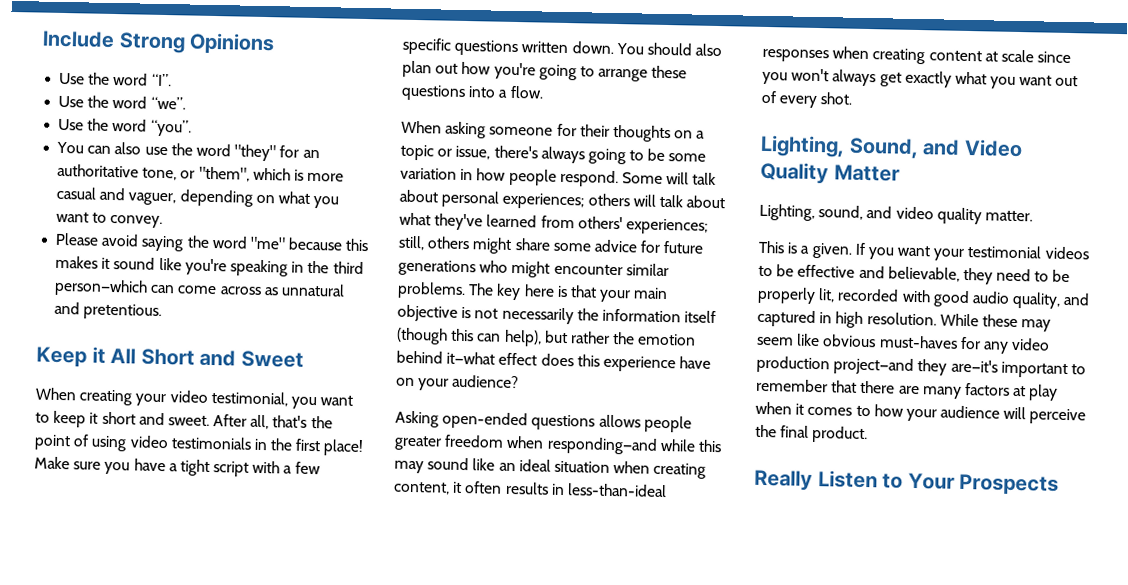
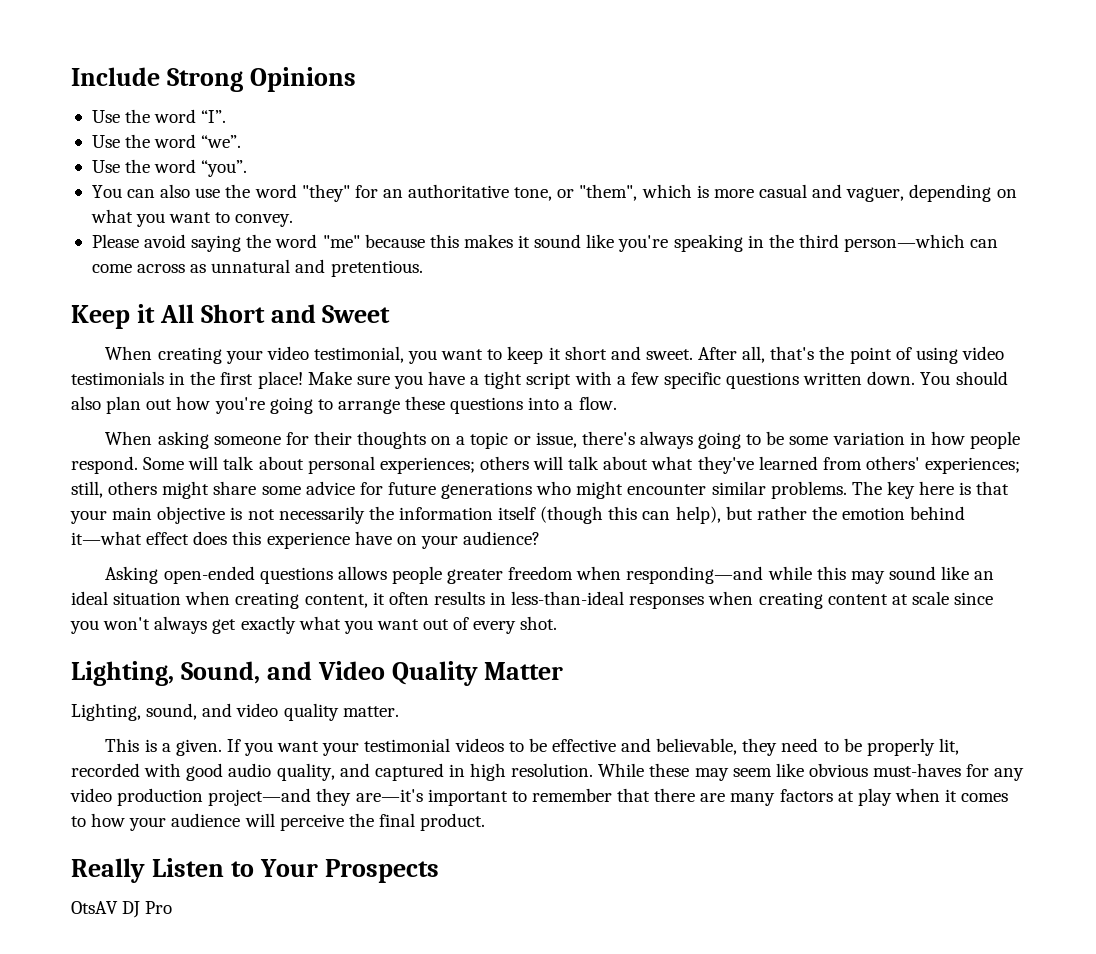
+ OtsAV DJ Pro

